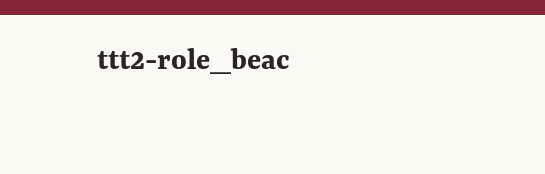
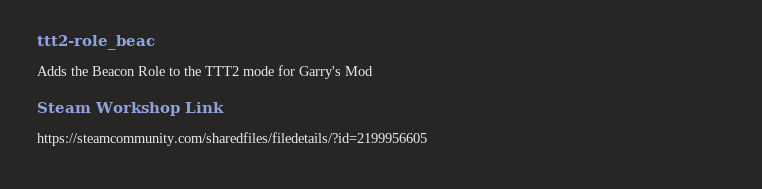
+ Adds the Beacon Role to the TTT2 mode for Garry's Mod
+ Steam Workshop Link
+ https://steamcommunity.com/sharedfiles/filedetails/?id=2199956605

